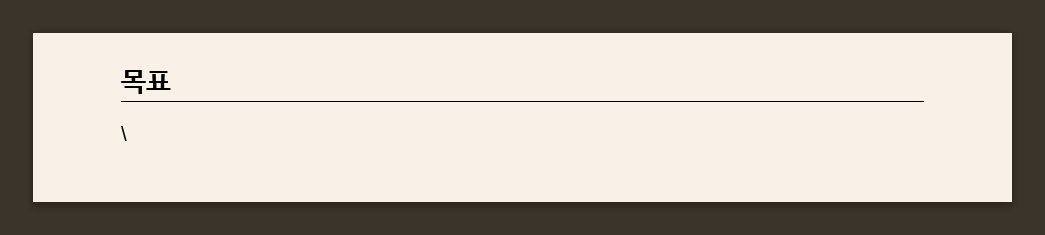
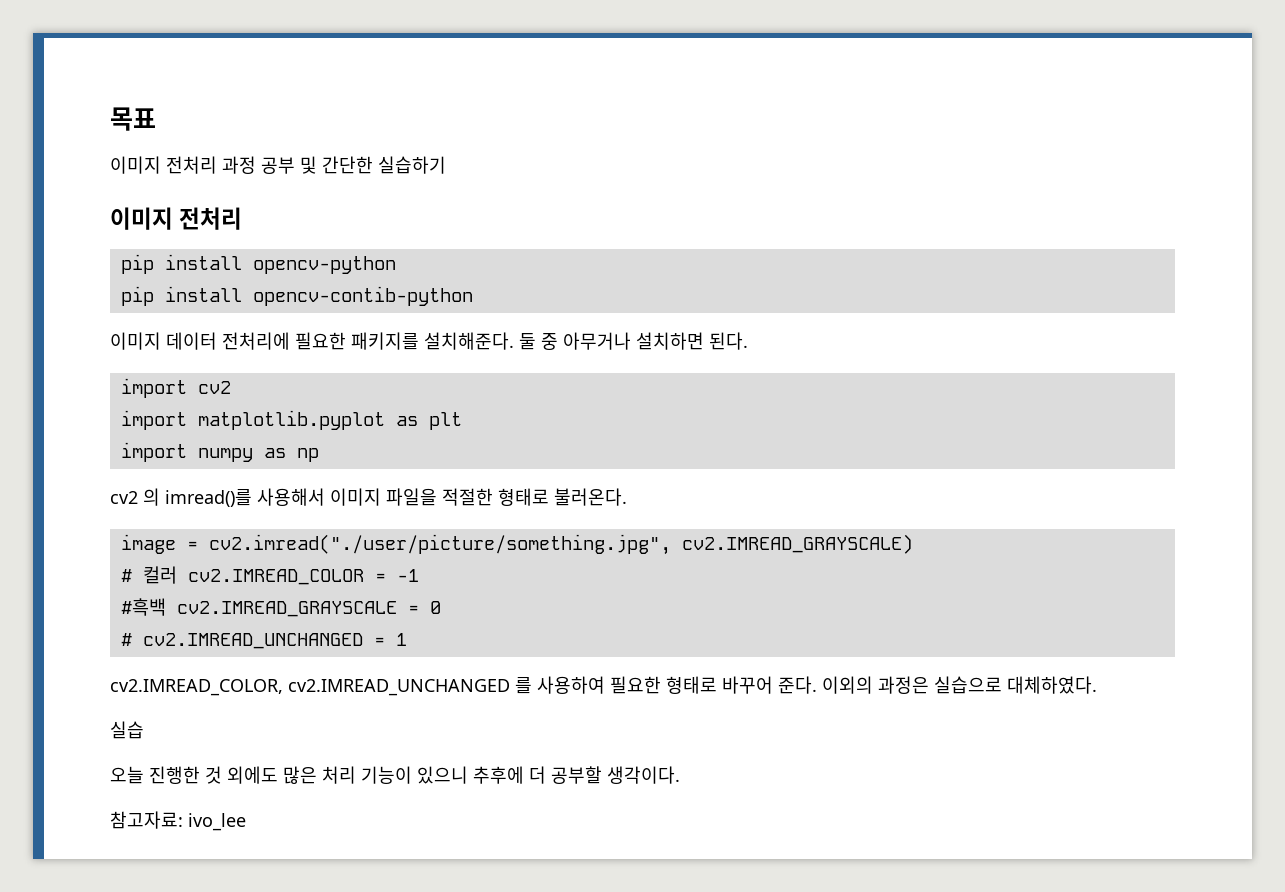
- \
+ 이미지 전처리 과정 공부 및 간단한 실습하기
+ 이미지 전처리
+ pip install opencv-python
+ pip install opencv-contib-python
+ 이미지 데이터 전처리에 필요한 패키지를 설치해준다. 둘 중 아무거나 설치하면 된다.
+ import cv2
+ import matplotlib.pyplot as plt
+ import numpy as np
+ cv2 의 imread()를 사용해서 이미지 파일을 적절한 형태로 불러온다.
+ image = cv2.imread("./user/picture/something.jpg", cv2.IMREAD_GRAYSCALE)
+ # 컬러 cv2.IMREAD_COLOR = -1
+ #흑백 cv2.IMREAD_GRAYSCALE = 0
+ # cv2.IMREAD_UNCHANGED = 1
+ cv2.IMREAD_COLOR, cv2.IMREAD_UNCHANGED 를 사용하여 필요한 형태로 바꾸어 준다. 이외의 과정은 실습으로 대체하였다.
+ 실습
+ 오늘 진행한 것 외에도 많은 처리 기능이 있으니 추후에 더 공부할 생각이다.
+ 참고자료: ivo_lee

